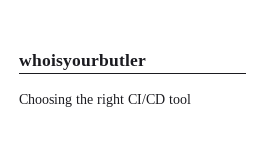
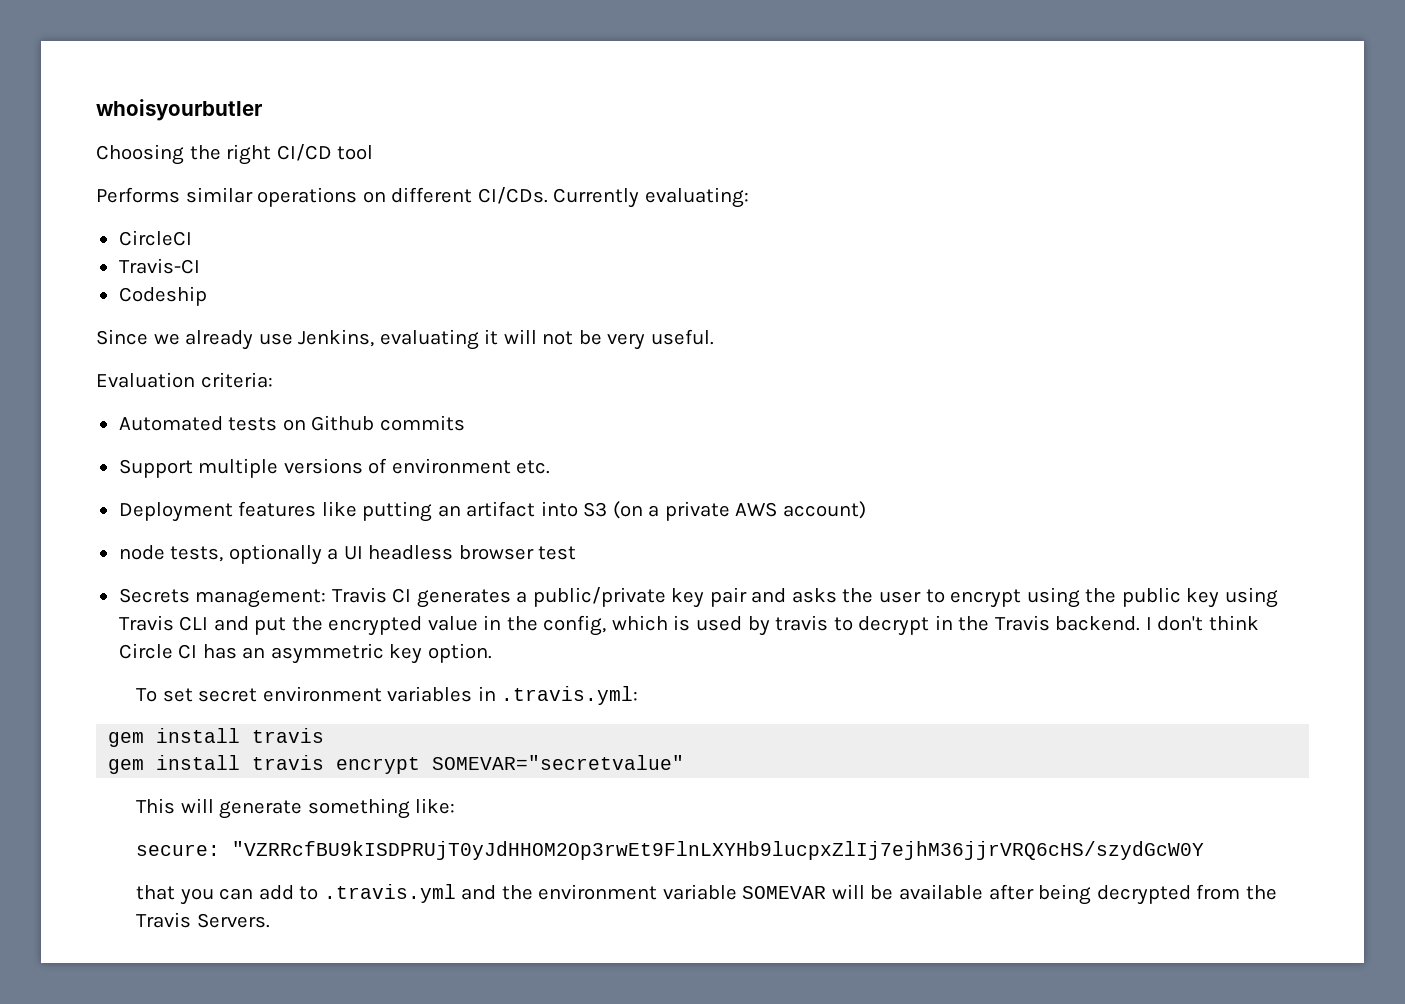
+ Performs similar operations on different CI/CDs. Currently evaluating:
+ CircleCI
+ Travis-CI
+ Codeship
+ Since we already use Jenkins, evaluating it will not be very useful.
+ Evaluation criteria:
+ Automated tests on Github commits
+ Support multiple versions of environment etc.
+ Deployment features like putting an artifact into S3 (on a private AWS account)
+ node tests, optionally a UI headless browser test
+ Secrets management: Travis CI generates a public/private key pair and asks the user to encrypt using the public key using Travis CLI and put the encrypted value in the config, which is used by travis to decrypt in the Travis backend. I don't think Circle CI has an asymmetric key option.
+ To set secret environment variables in .travis.yml:
+ gem install travis
+ gem install travis encrypt SOMEVAR="secretvalue"
+ This will generate something like:
+ secure: "VZRRcfBU9kISDPRUjT0yJdHHOM2Op3rwEt9FlnLXYHb9lucpxZlIj7ejhM36jjrVRQ6cHS/szydGcW0Y
+ that you can add to .travis.yml and the environment variable SOMEVAR will be available after being decrypted from the Travis Servers.

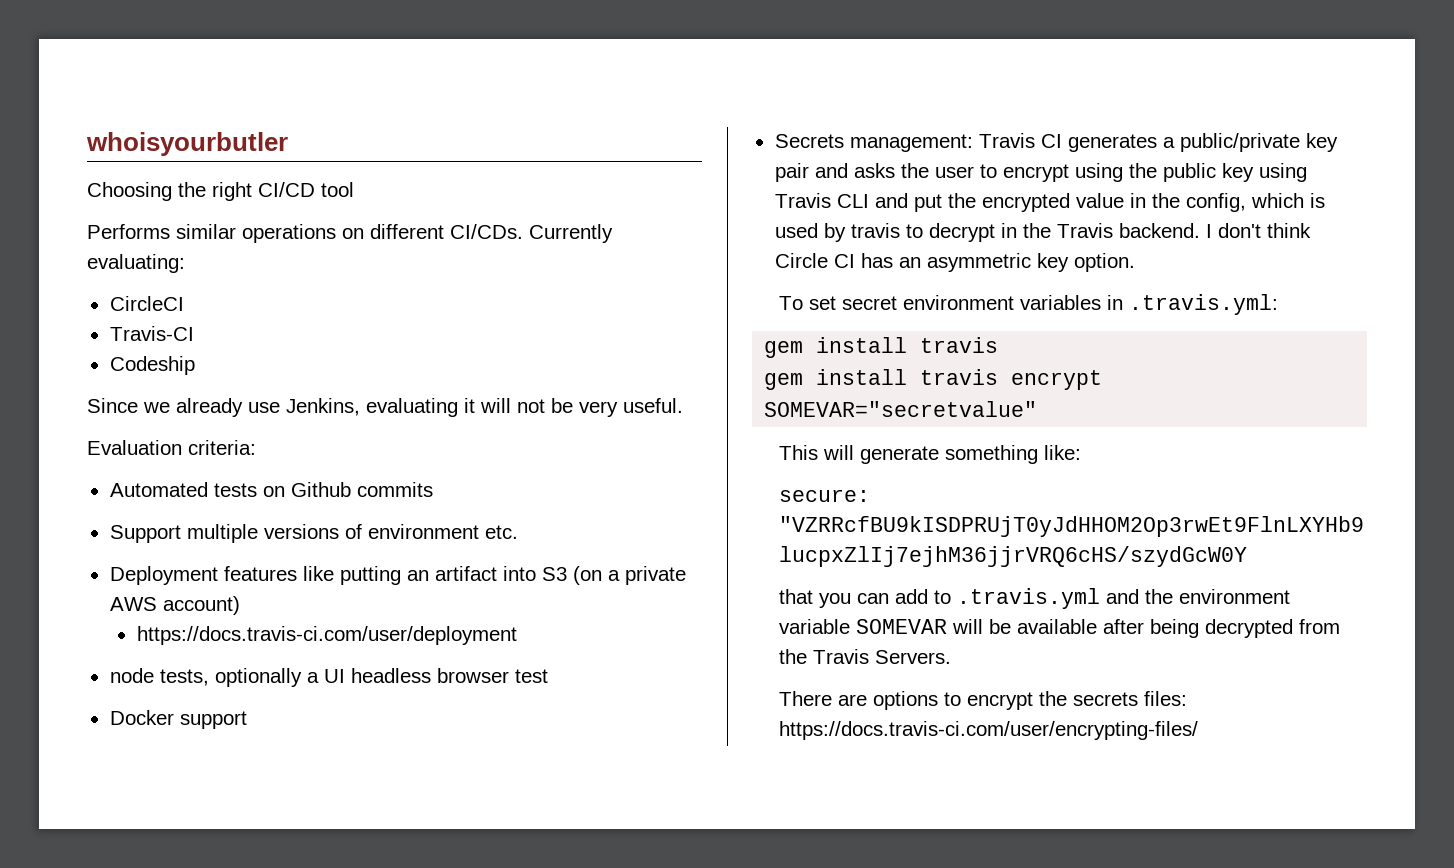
+ https://docs.travis-ci.com/user/deployment
+ Docker support
+ There are options to encrypt the secrets files: https://docs.travis-ci.com/user/encrypting-files/

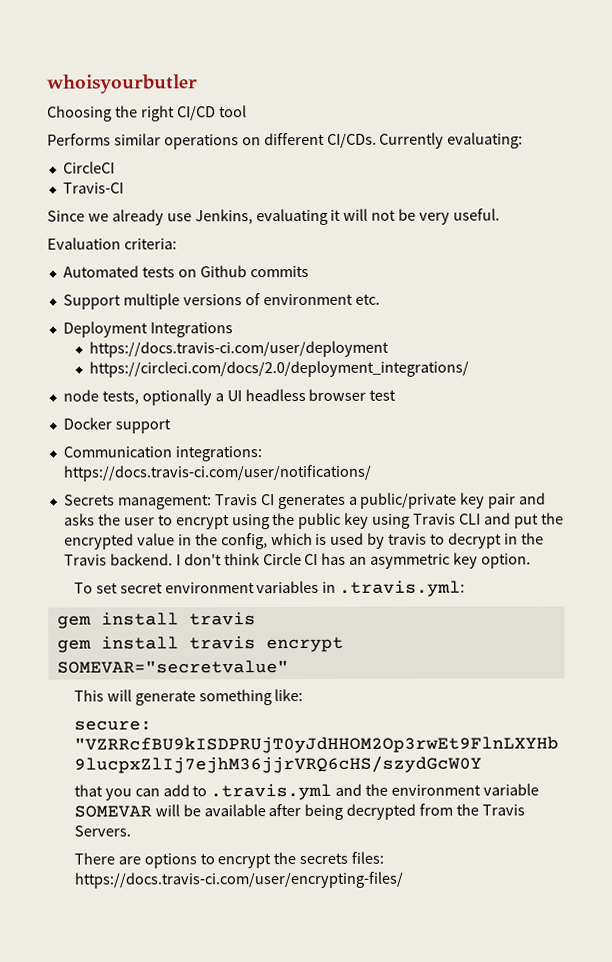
- Codeship
- Deployment features like putting an artifact into S3 (on a private AWS account)
+ Deployment Integrations
+ https://circleci.com/docs/2.0/deployment_integrations/
+ Communication integrations: https://docs.travis-ci.com/user/notifications/

